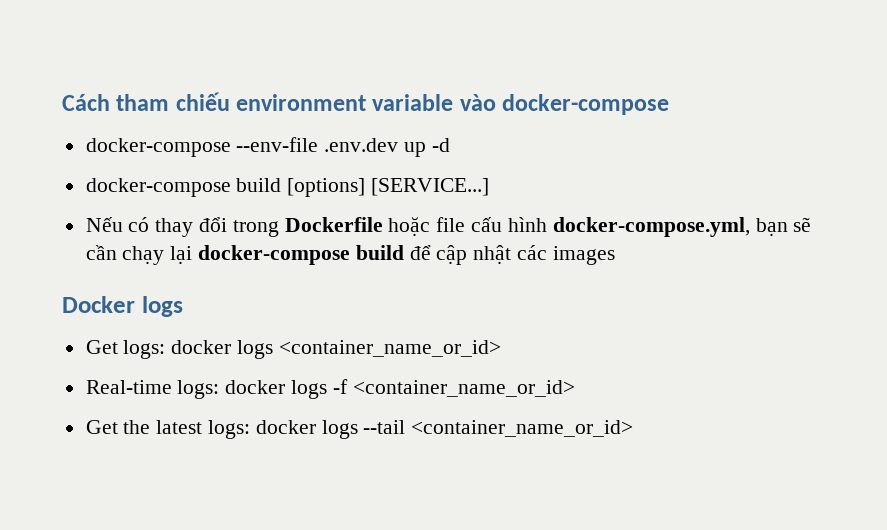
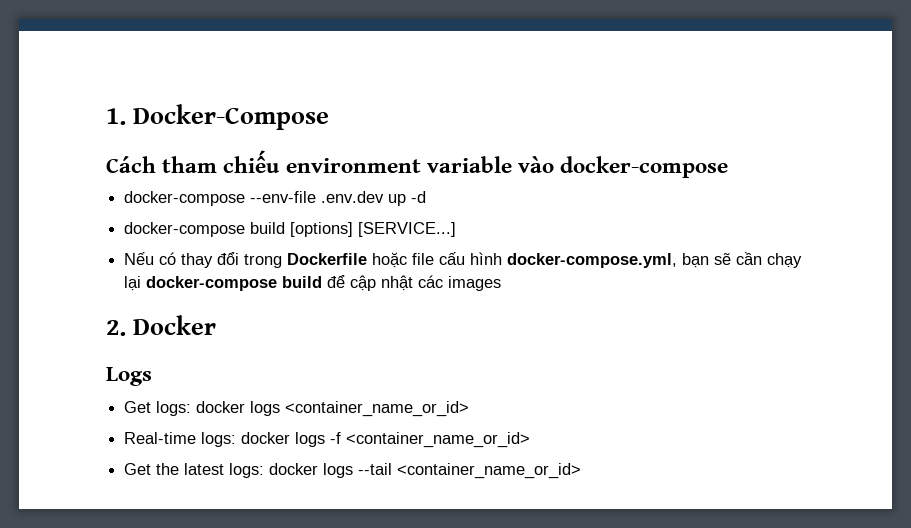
+ 1. Docker-Compose
- Docker logs
+ 2. Docker
+ Logs

